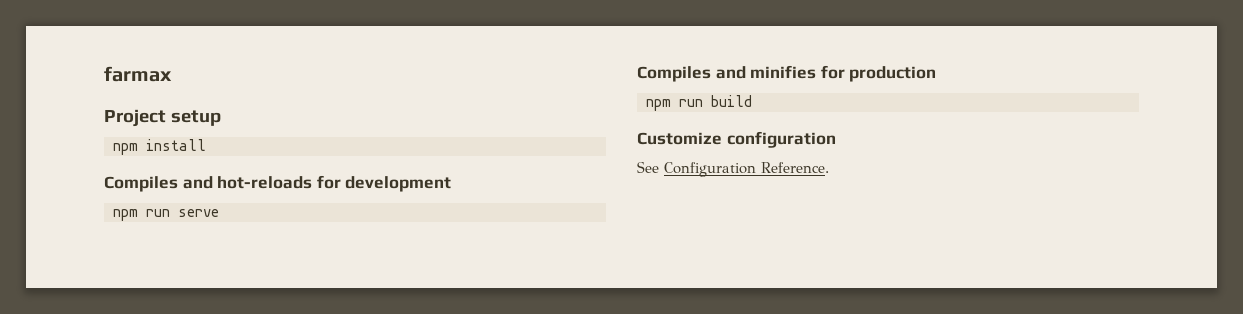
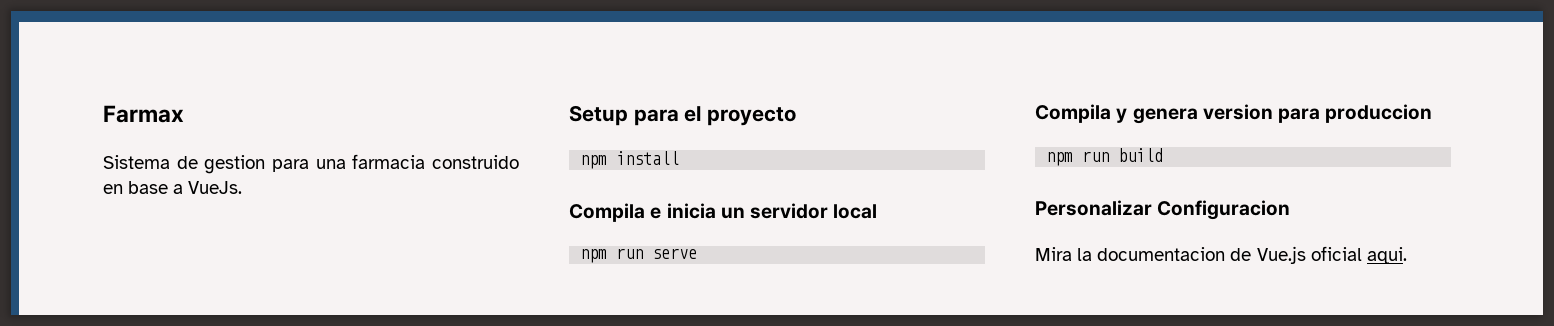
- farmax
- Project setup
+ Farmax
+ Sistema de gestion para una farmacia construido en base a VueJs.
+ Setup para el proyecto
  npm install
- Compiles and hot-reloads for development
+ Compila e inicia un servidor local
  npm run serve
- Compiles and minifies for production
+ Compila y genera version para produccion
  npm run build
- Customize configuration
- See Configuration Reference.
+ Personalizar Configuracion
+ Mira la documentacion de Vue.js oficial aqui.

